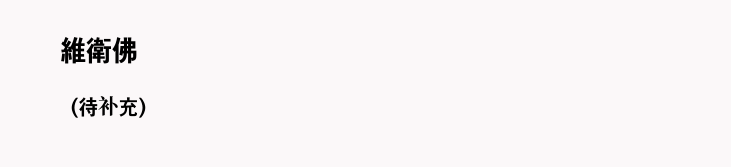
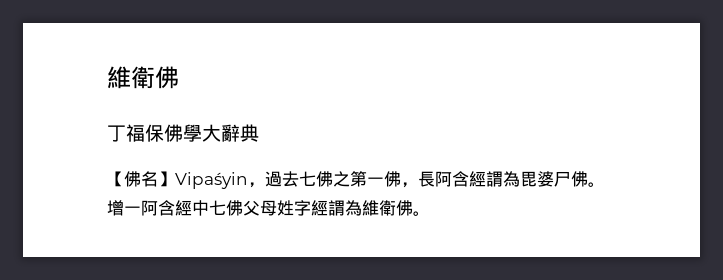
- （待补充）
+ 丁福保佛學大辭典
+ 【佛名】Vipaśyin，過去七佛之第一佛，長阿含經謂為毘婆尸佛。增一阿含經中七佛父母姓字經謂為維衛佛。

